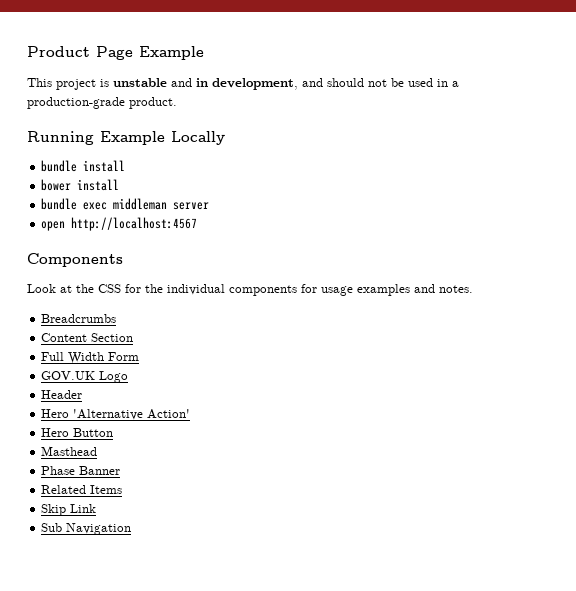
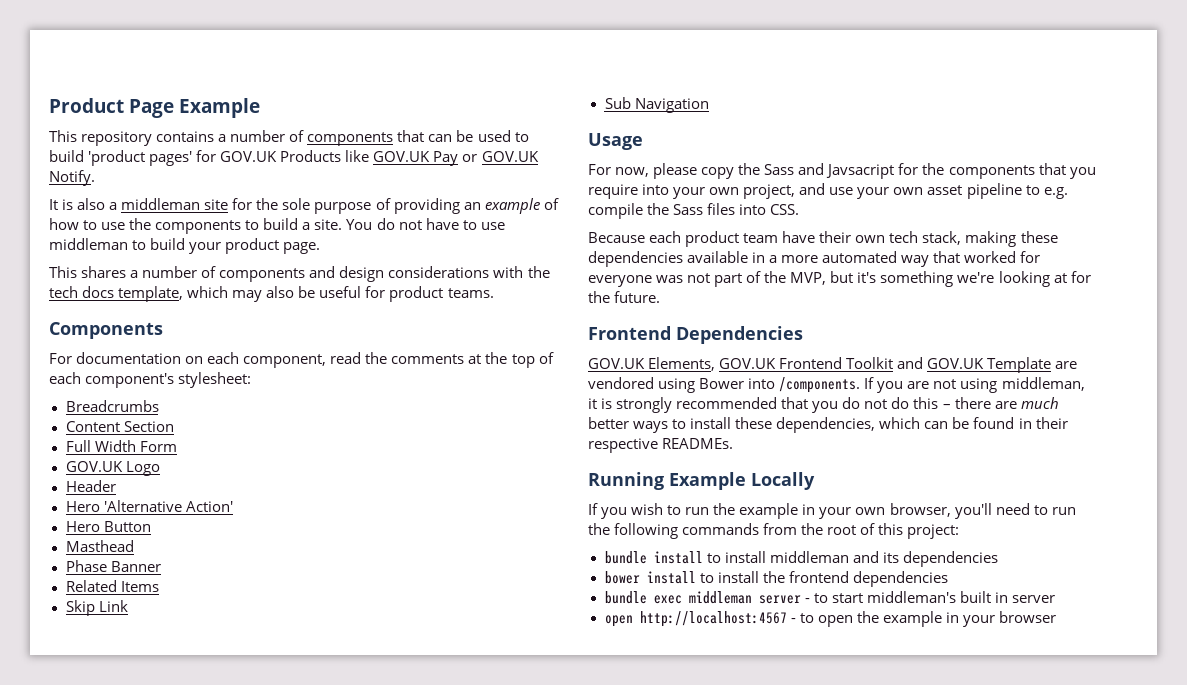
- This project is unstable and in development, and should not be used in a production-grade product.
- Running Example Locally
- bundle install
- bower install
- bundle exec middleman server
- open http://localhost:4567
+ This repository contains a number of components that can be used to build 'product pages' for GOV.UK Products like GOV.UK Pay or GOV.UK Notify.
+ It is also a middleman site for the sole purpose of providing an example of how to use the components to build a site. You do not have to use middleman to build your product page.
+ This shares a number of components and design considerations with the tech docs template, which may also be useful for product teams.
  Components
- Look at the CSS for the individual components for usage examples and notes.
+ For documentation on each component, read the comments at the top of each component's stylesheet:
+ Usage
+ For now, please copy the Sass and Javsacript for the components that you require into your own project, and use your own asset pipeline to e.g. compile the Sass files into CSS.
+ Because each product team have their own tech stack, making these dependencies available in a more automated way that worked for everyone was not part of the MVP, but it's something we're looking at for the future.
+ Frontend Dependencies
+ GOV.UK Elements, GOV.UK Frontend Toolkit and GOV.UK Template are vendored using Bower into /components. If you are not using middleman, it is strongly recommended that you do not do this – there are much better ways to install these dependencies, which can be found in their respective READMEs.
+ Running Example Locally
+ If you wish to run the example in your own browser, you'll need to run the following commands from the root of this project:
+ bundle install to install middleman and its dependencies
+ bower install to install the frontend dependencies
+ bundle exec middleman server - to start middleman's built in server
+ open http://localhost:4567 - to open the example in your browser

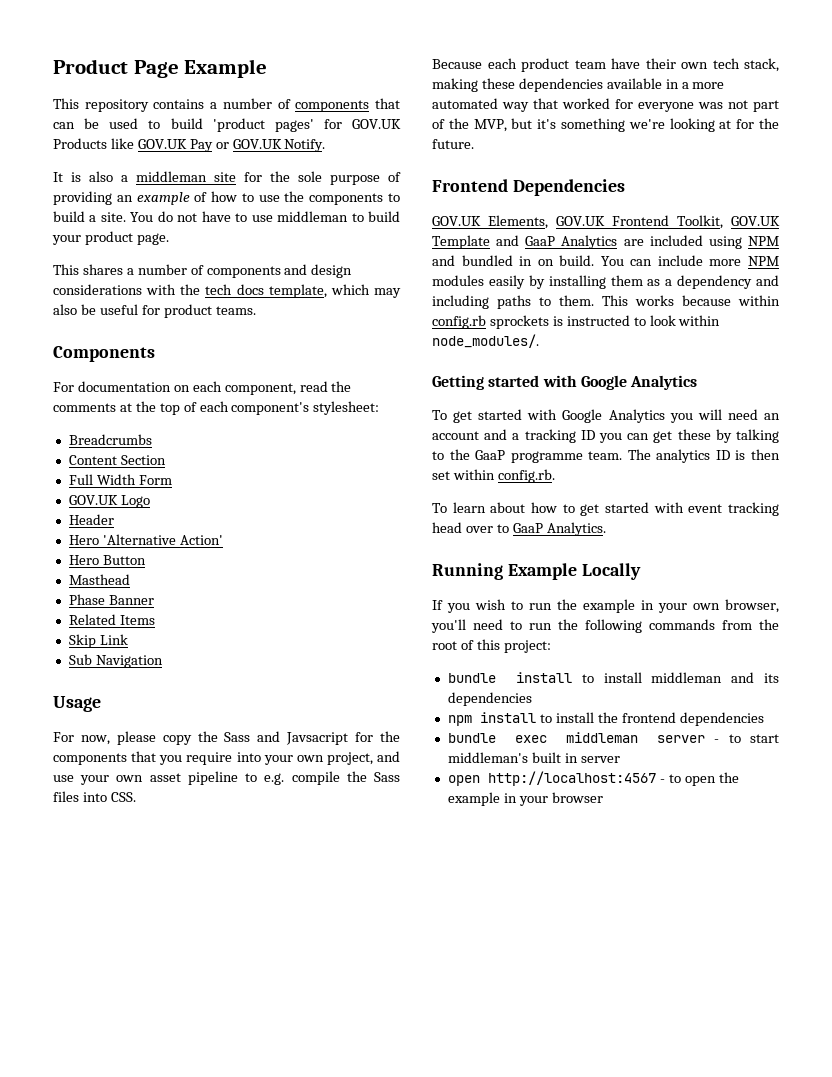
- GOV.UK Elements, GOV.UK Frontend Toolkit and GOV.UK Template are vendored using Bower into /components. If you are not using middleman, it is strongly recommended that you do not do this – there are much better ways to install these dependencies, which can be found in their respective READMEs.
+ GOV.UK Elements, GOV.UK Frontend Toolkit, GOV.UK Template and GaaP Analytics are included using NPM and bundled in on build. You can include more NPM modules easily by installing them as a dependency and including paths to them. This works because within config.rb sprockets is instructed to look within node_modules/.
+ Getting started with Google Analytics
+ To get started with Google Analytics you will need an account and a tracking ID you can get these by talking to the GaaP programme team. The analytics ID is then set within config.rb.
+ To learn about how to get started with event tracking head over to GaaP Analytics.
- bower install to install the frontend dependencies
+ npm install to install the frontend dependencies

